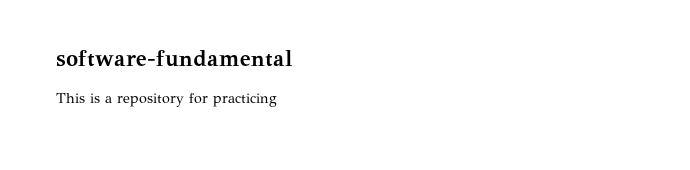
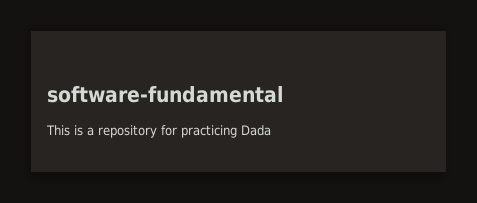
- This is a repository for practicing
+ This is a repository for practicing Dada

